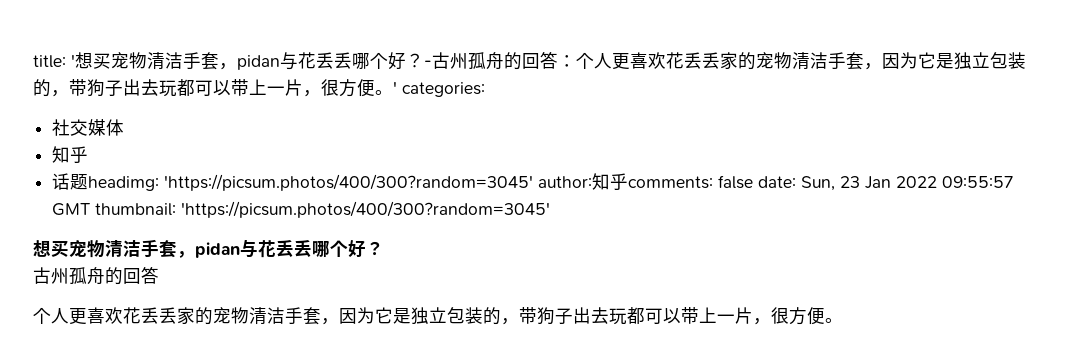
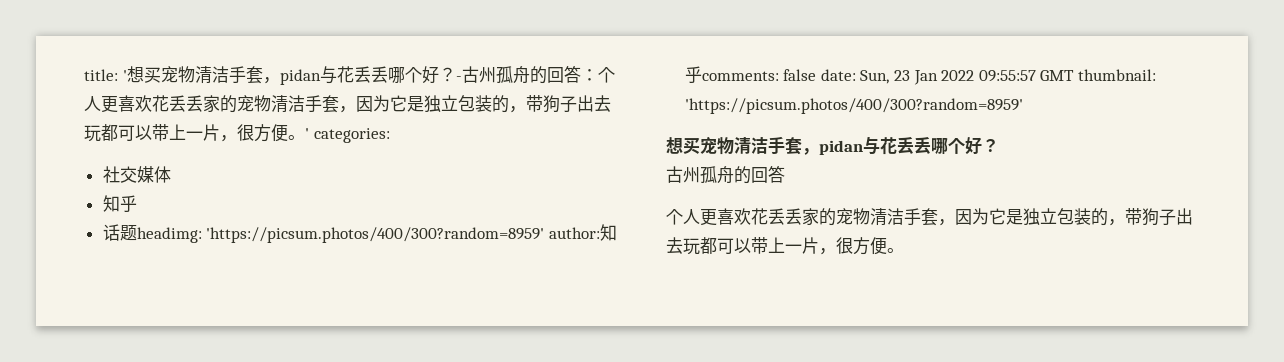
- 话题headimg: 'https://picsum.photos/400/300?random=3045' author:知乎comments: false date: Sun, 23 Jan 2022 09:55:57 GMT thumbnail: 'https://picsum.photos/400/300?random=3045'
+ 话题headimg: 'https://picsum.photos/400/300?random=8959' author:知乎comments: false date: Sun, 23 Jan 2022 09:55:57 GMT thumbnail: 'https://picsum.photos/400/300?random=8959'

